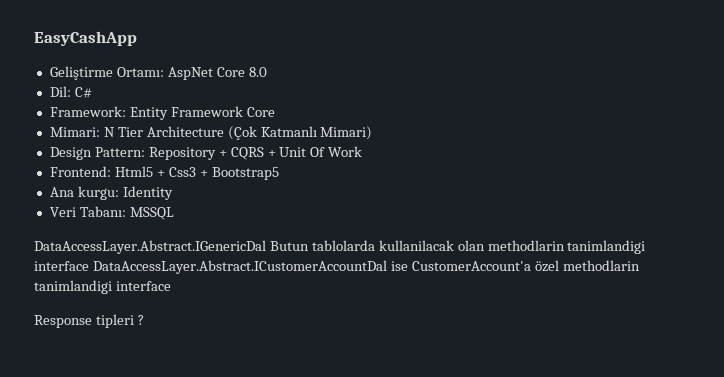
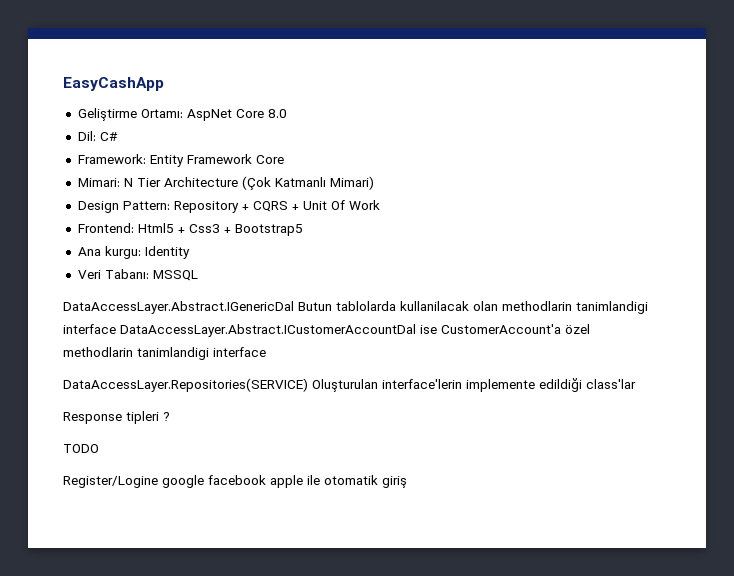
+ DataAccessLayer.Repositories(SERVICE) Oluşturulan interface'lerin implemente edildiği class'lar
  Response tipleri ?
+ TODO
+ Register/Logine google facebook apple ile otomatik giriş

